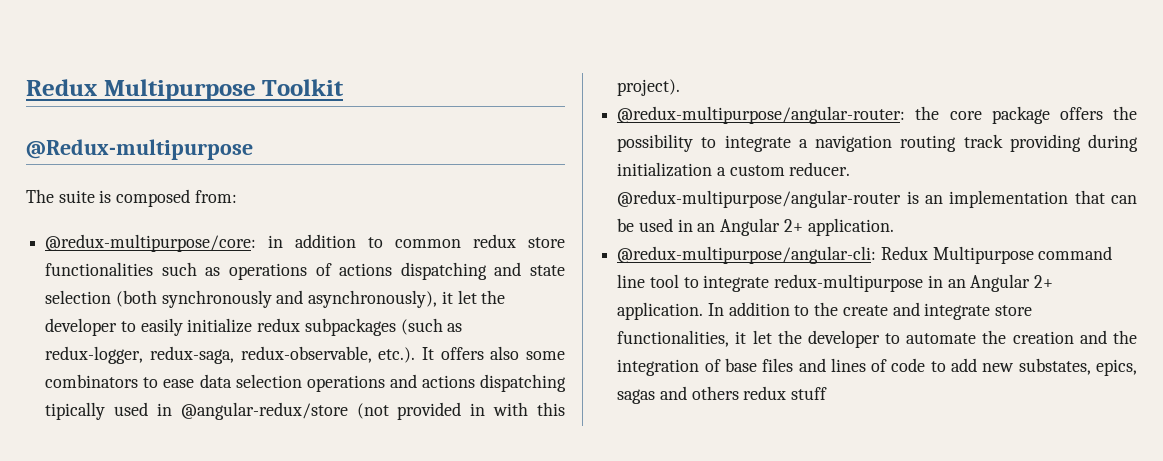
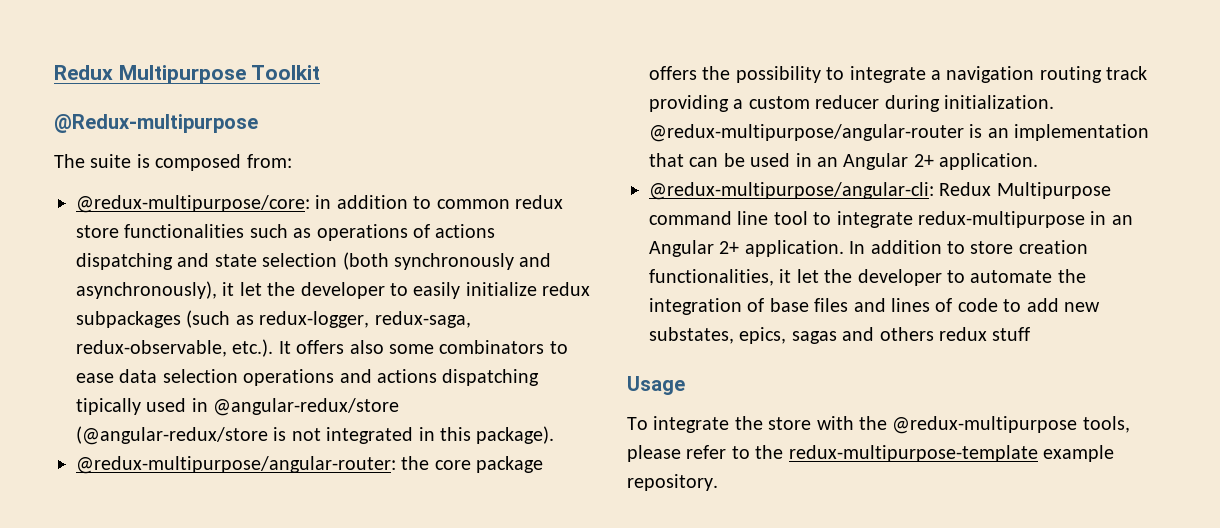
- @redux-multipurpose/core: in addition to common redux store functionalities such as operations of actions dispatching and state selection (both synchronously and asynchronously), it let the developer to easily initialize redux subpackages (such as redux-logger, redux-saga, redux-observable, etc.). It offers also some combinators to ease data selection operations and actions dispatching tipically used in @angular-redux/store (not provided in with this project).
+ @redux-multipurpose/core: in addition to common redux store functionalities such as operations of actions dispatching and state selection (both synchronously and asynchronously), it let the developer to easily initialize redux subpackages (such as redux-logger, redux-saga, redux-observable, etc.). It offers also some combinators to ease data selection operations and actions dispatching tipically used in @angular-redux/store (@angular-redux/store is not integrated in this package).
- @redux-multipurpose/angular-router: the core package offers the possibility to integrate a navigation routing track providing during initialization a custom reducer.
+ @redux-multipurpose/angular-router: the core package offers the possibility to integrate a navigation routing track providing a custom reducer during initialization.
- In addition to the create and integrate store functionalities, it let the developer to automate the creation and the integration of base files and lines of code to add new substates, epics, sagas and others redux stuff
+ In addition to store creation functionalities, it let the developer to automate the integration of base files and lines of code to add new substates, epics, sagas and others redux stuff
+ Usage
+ To integrate the store with the @redux-multipurpose tools, please refer to the redux-multipurpose-template example repository.

